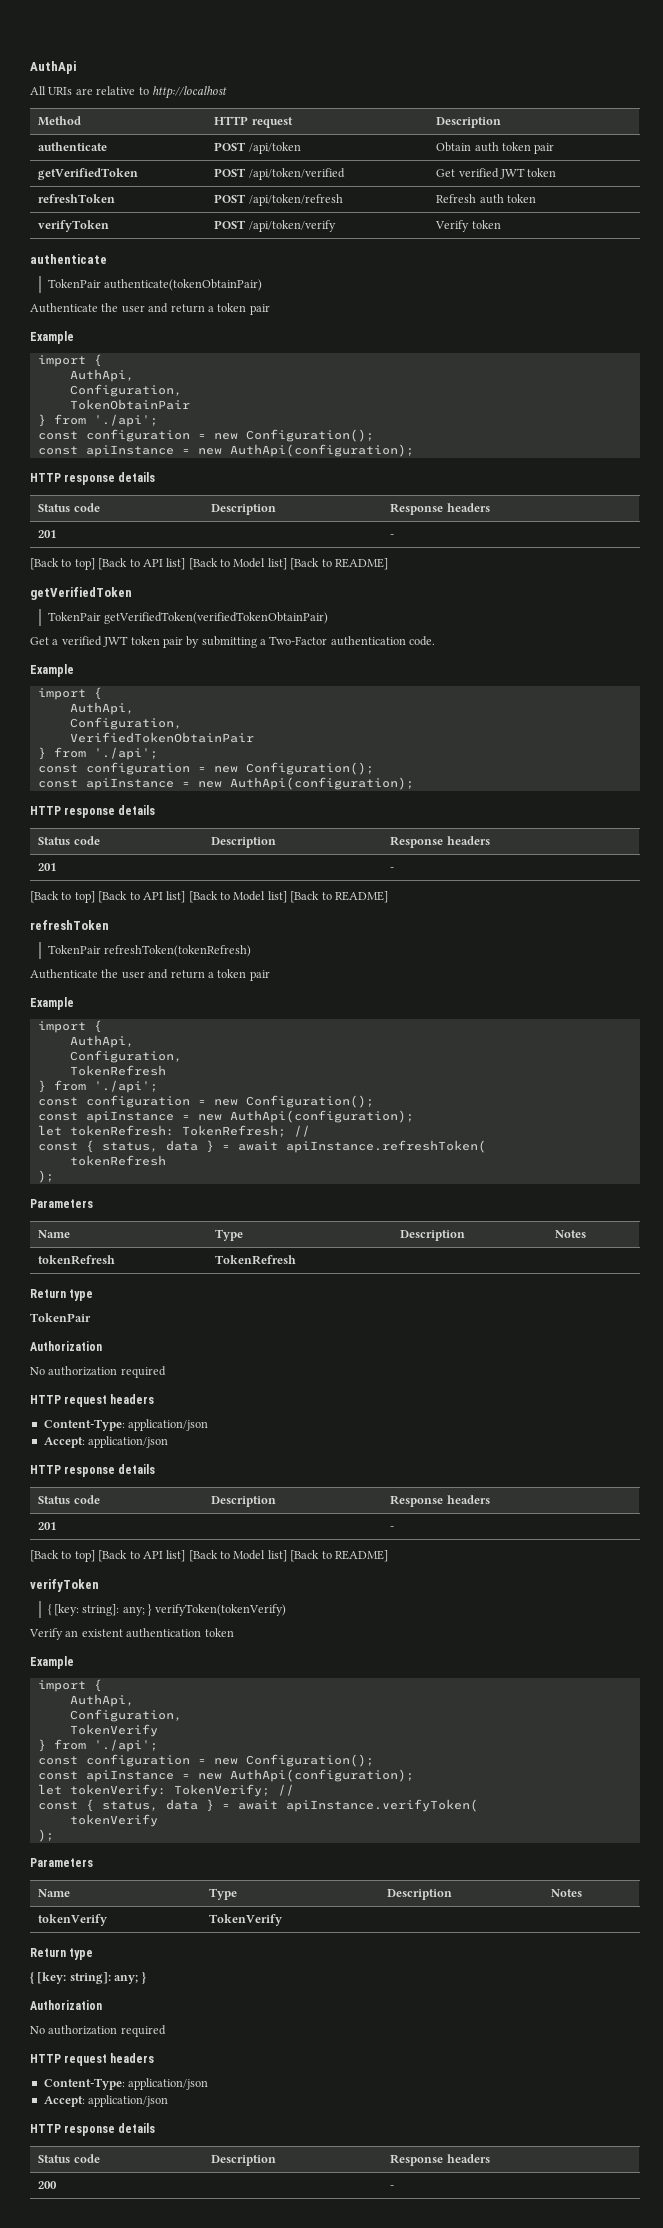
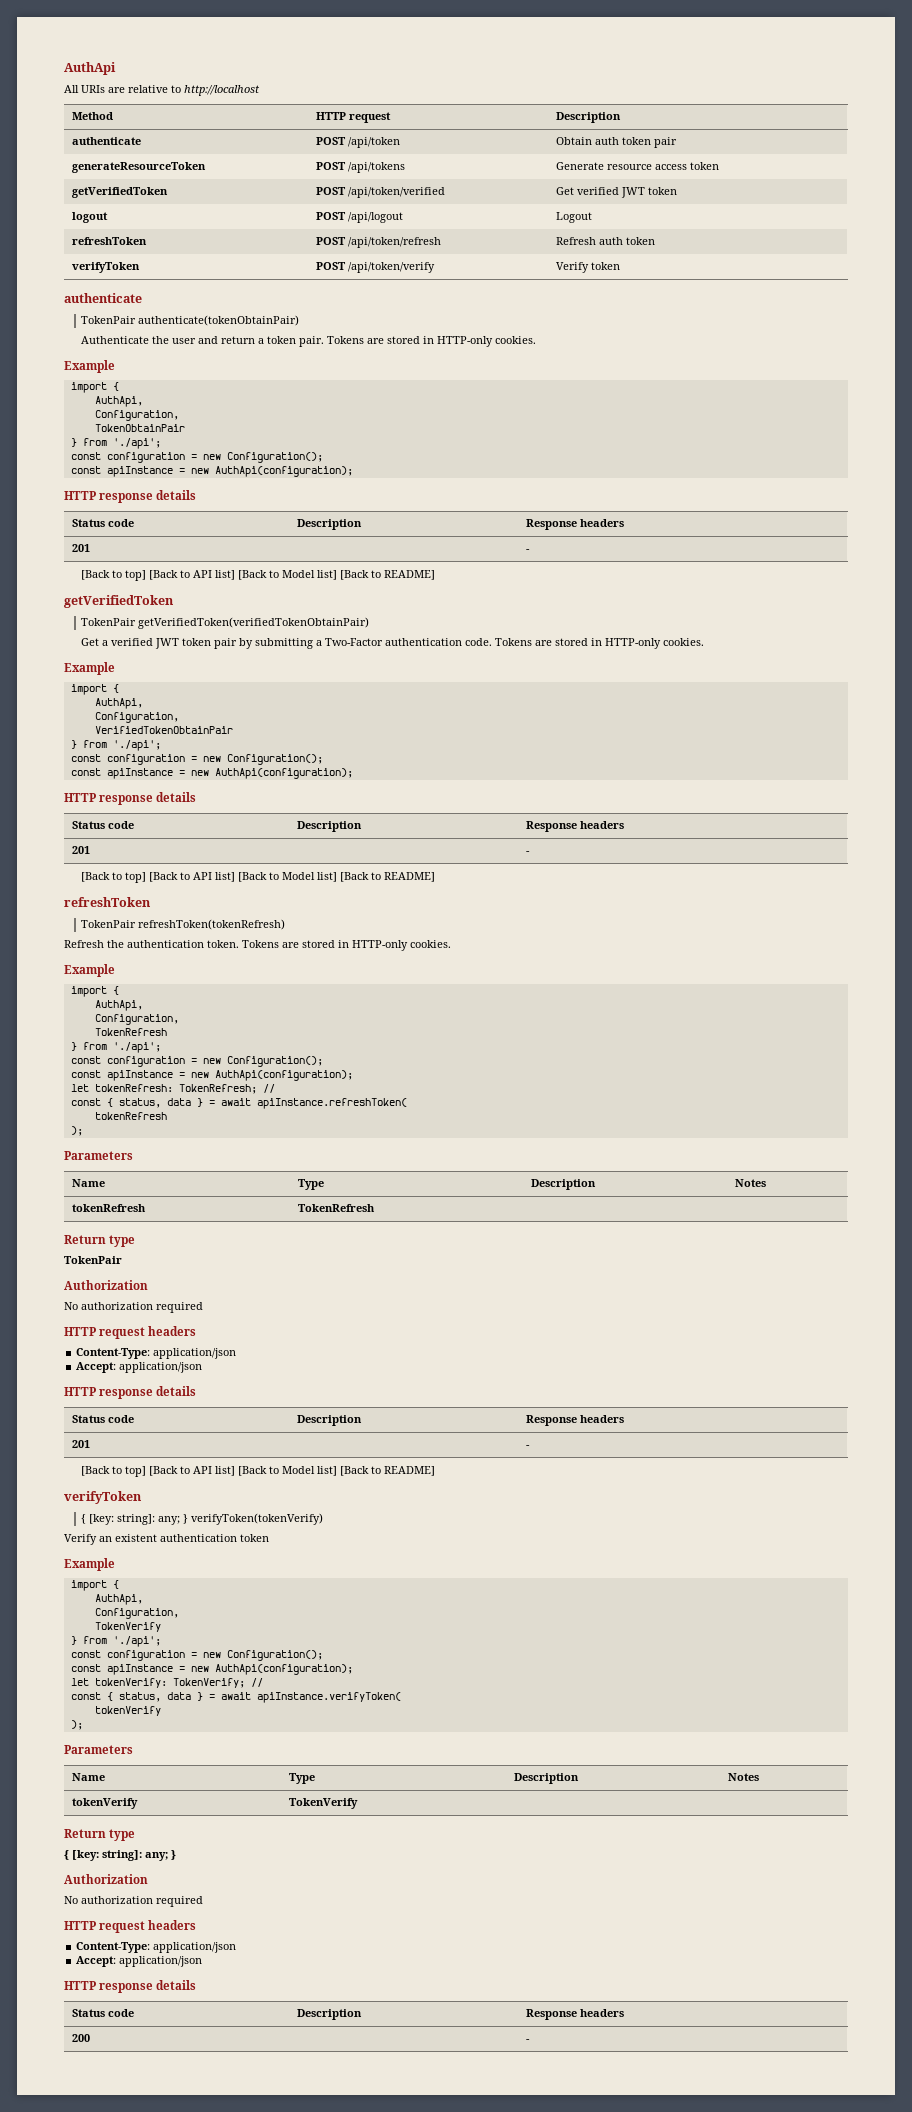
+ generateResourceToken | POST /api/tokens | Generate resource access token
+ logout | POST /api/logout | Logout
  TokenPair authenticate(tokenObtainPair)
- Authenticate the user and return a token pair
+ Authenticate the user and return a token pair. Tokens are stored in HTTP-only cookies.
- Get a verified JWT token pair by submitting a Two-Factor authentication code.
+ Get a verified JWT token pair by submitting a Two-Factor authentication code. Tokens are stored in HTTP-only cookies.
  TokenPair refreshToken(tokenRefresh)
- Authenticate the user and return a token pair
+ Refresh the authentication token. Tokens are stored in HTTP-only cookies.

